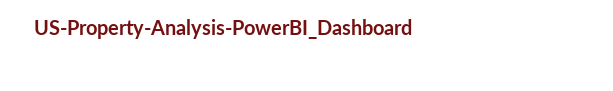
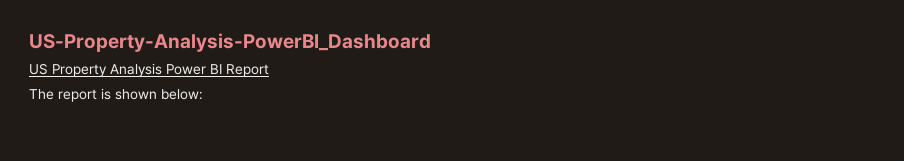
+ US Property Analysis Power BI Report
+ The report is shown below:

